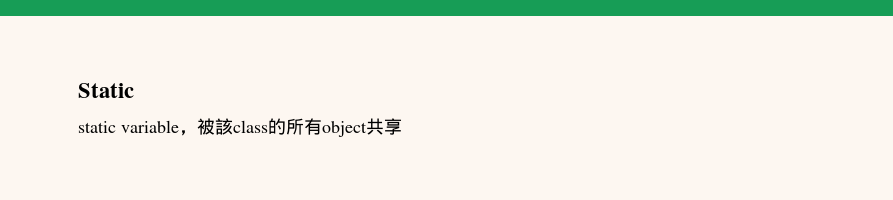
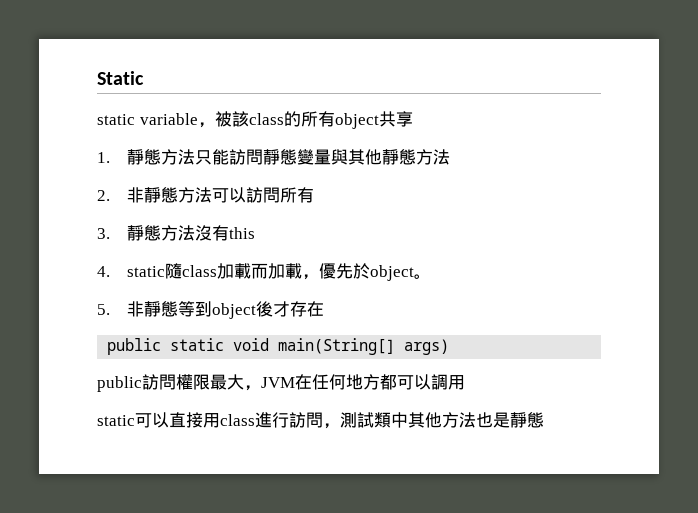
+ 1.靜態方法只能訪問靜態變量與其他靜態方法
+ 2.非靜態方法可以訪問所有
+ 3.靜態方法沒有this
+ 4. static隨class加載而加載，優先於object。
+ 5.非靜態等到object後才存在
+ public static void main(String[] args)
+ public訪問權限最大，JVM在任何地方都可以調用
+ static可以直接用class進行訪問，測試類中其他方法也是靜態

